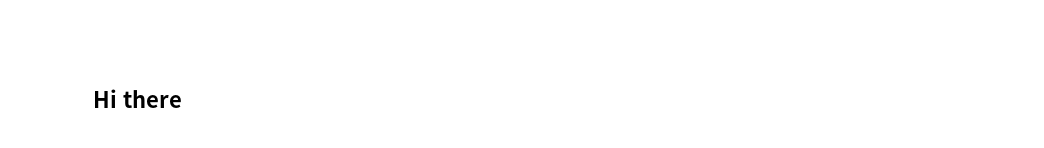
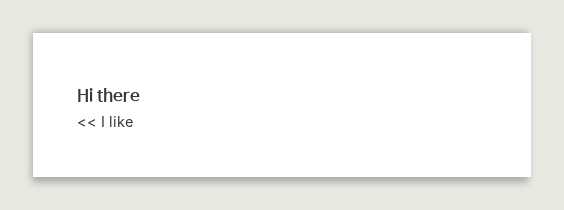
+ << I like

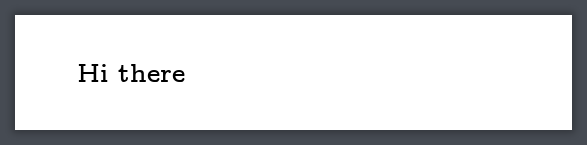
- << I like

